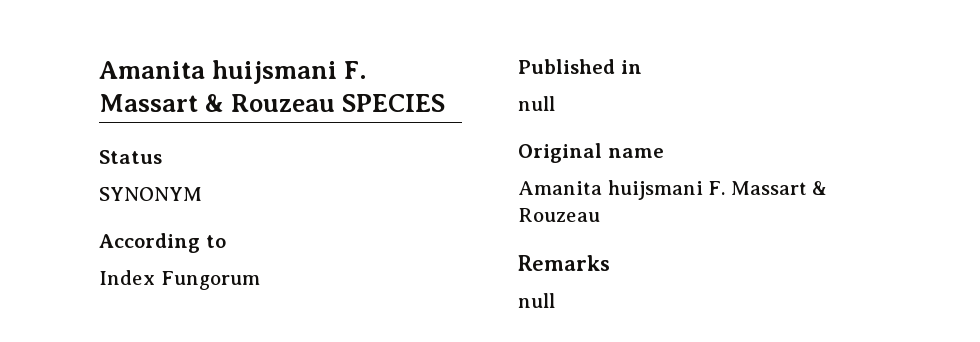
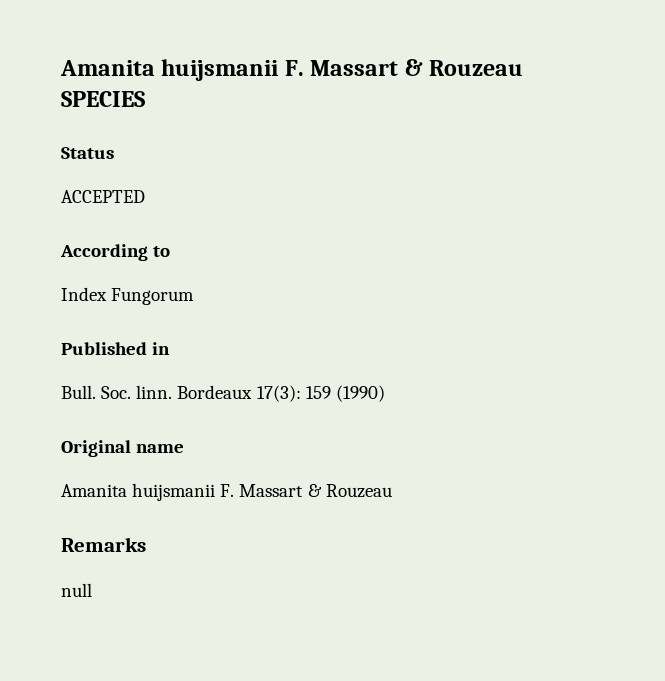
- Amanita huijsmani F. Massart & Rouzeau SPECIES
+ Amanita huijsmanii F. Massart & Rouzeau SPECIES
- SYNONYM
+ ACCEPTED
  Published in
- null
+ Bull. Soc. linn. Bordeaux 17(3): 159 (1990)
  Original name
- Amanita huijsmani F. Massart & Rouzeau
+ Amanita huijsmanii F. Massart & Rouzeau

